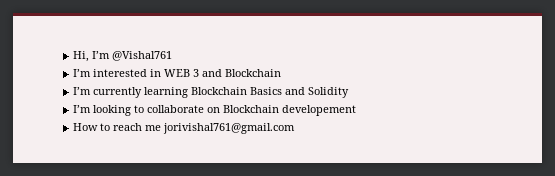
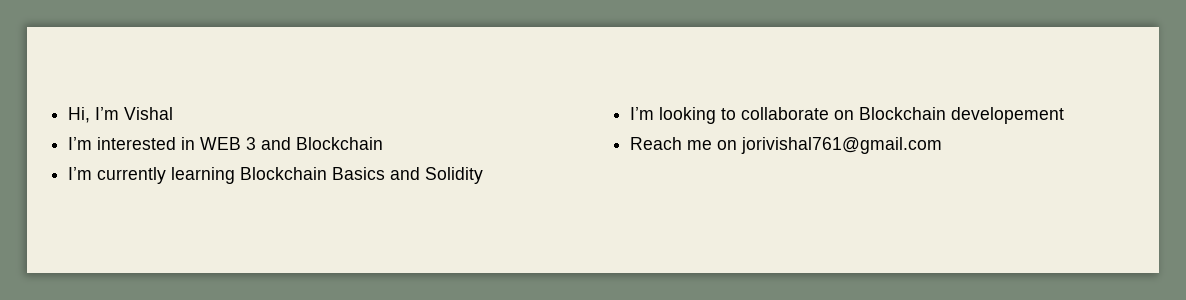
- Hi, I’m @Vishal761
+ Hi, I’m Vishal
- How to reach me jorivishal761@gmail.com
+ Reach me on jorivishal761@gmail.com

